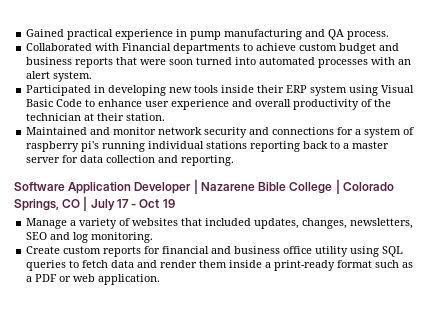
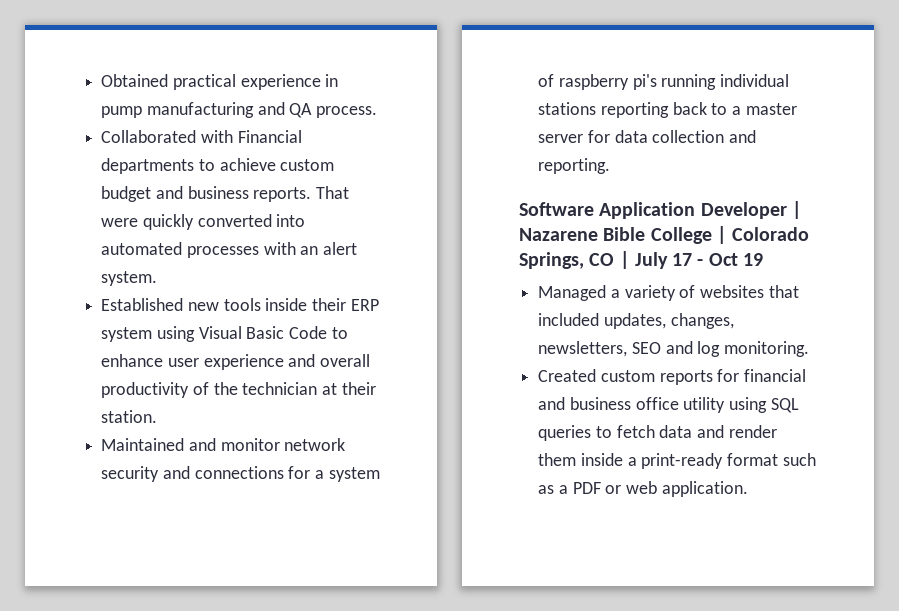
- Gained practical experience in pump manufacturing and QA process.
+ Obtained practical experience in pump manufacturing and QA process.
- Collaborated with Financial departments to achieve custom budget and business reports that were soon turned into automated processes with an alert system.
+ Collaborated with Financial departments to achieve custom budget and business reports. That were quickly converted into automated processes with an alert system.
- Participated in developing new tools inside their ERP system using Visual Basic Code to enhance user experience and overall productivity of the technician at their station.
+ Established new tools inside their ERP system using Visual Basic Code to enhance user experience and overall productivity of the technician at their station.
- Manage a variety of websites that included updates, changes, newsletters, SEO and log monitoring.
+ Managed a variety of websites that included updates, changes, newsletters, SEO and log monitoring.
- Create custom reports for financial and business office utility using SQL queries to fetch data and render them inside a print-ready format such as a PDF or web application.
+ Created custom reports for financial and business office utility using SQL queries to fetch data and render them inside a print-ready format such as a PDF or web application.

